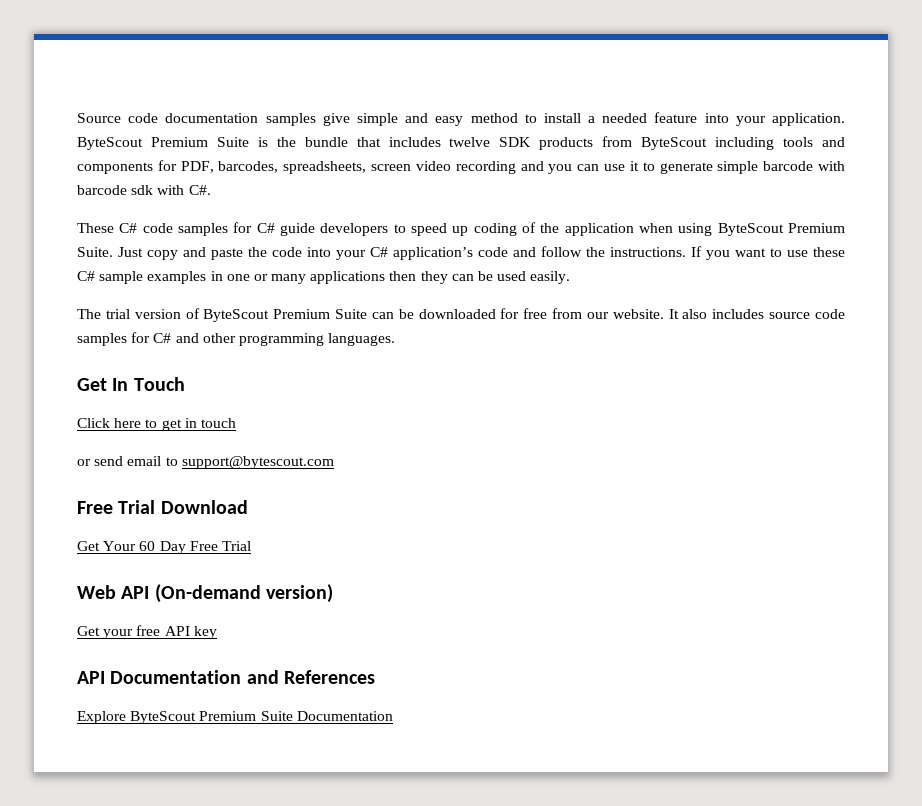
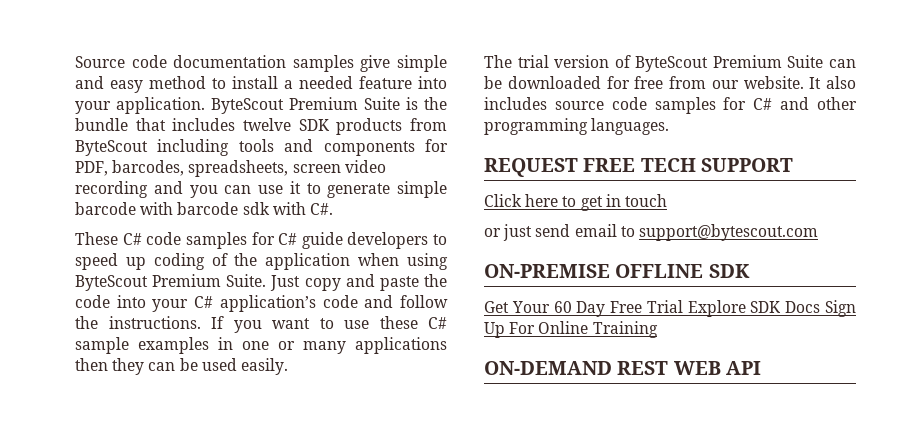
- Get In Touch
+ REQUEST FREE TECH SUPPORT
- or send email to support@bytescout.com
+ or just send email to support@bytescout.com
- Free Trial Download
+ ON-PREMISE OFFLINE SDK
- Get Your 60 Day Free Trial
- Web API (On-demand version)
- Get your free API key
- API Documentation and References
- Explore ByteScout Premium Suite Documentation
+ Get Your 60 Day Free Trial Explore SDK Docs Sign Up For Online Training
+ ON-DEMAND REST WEB API

